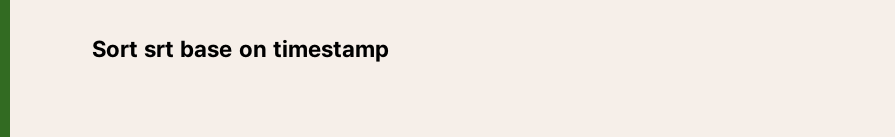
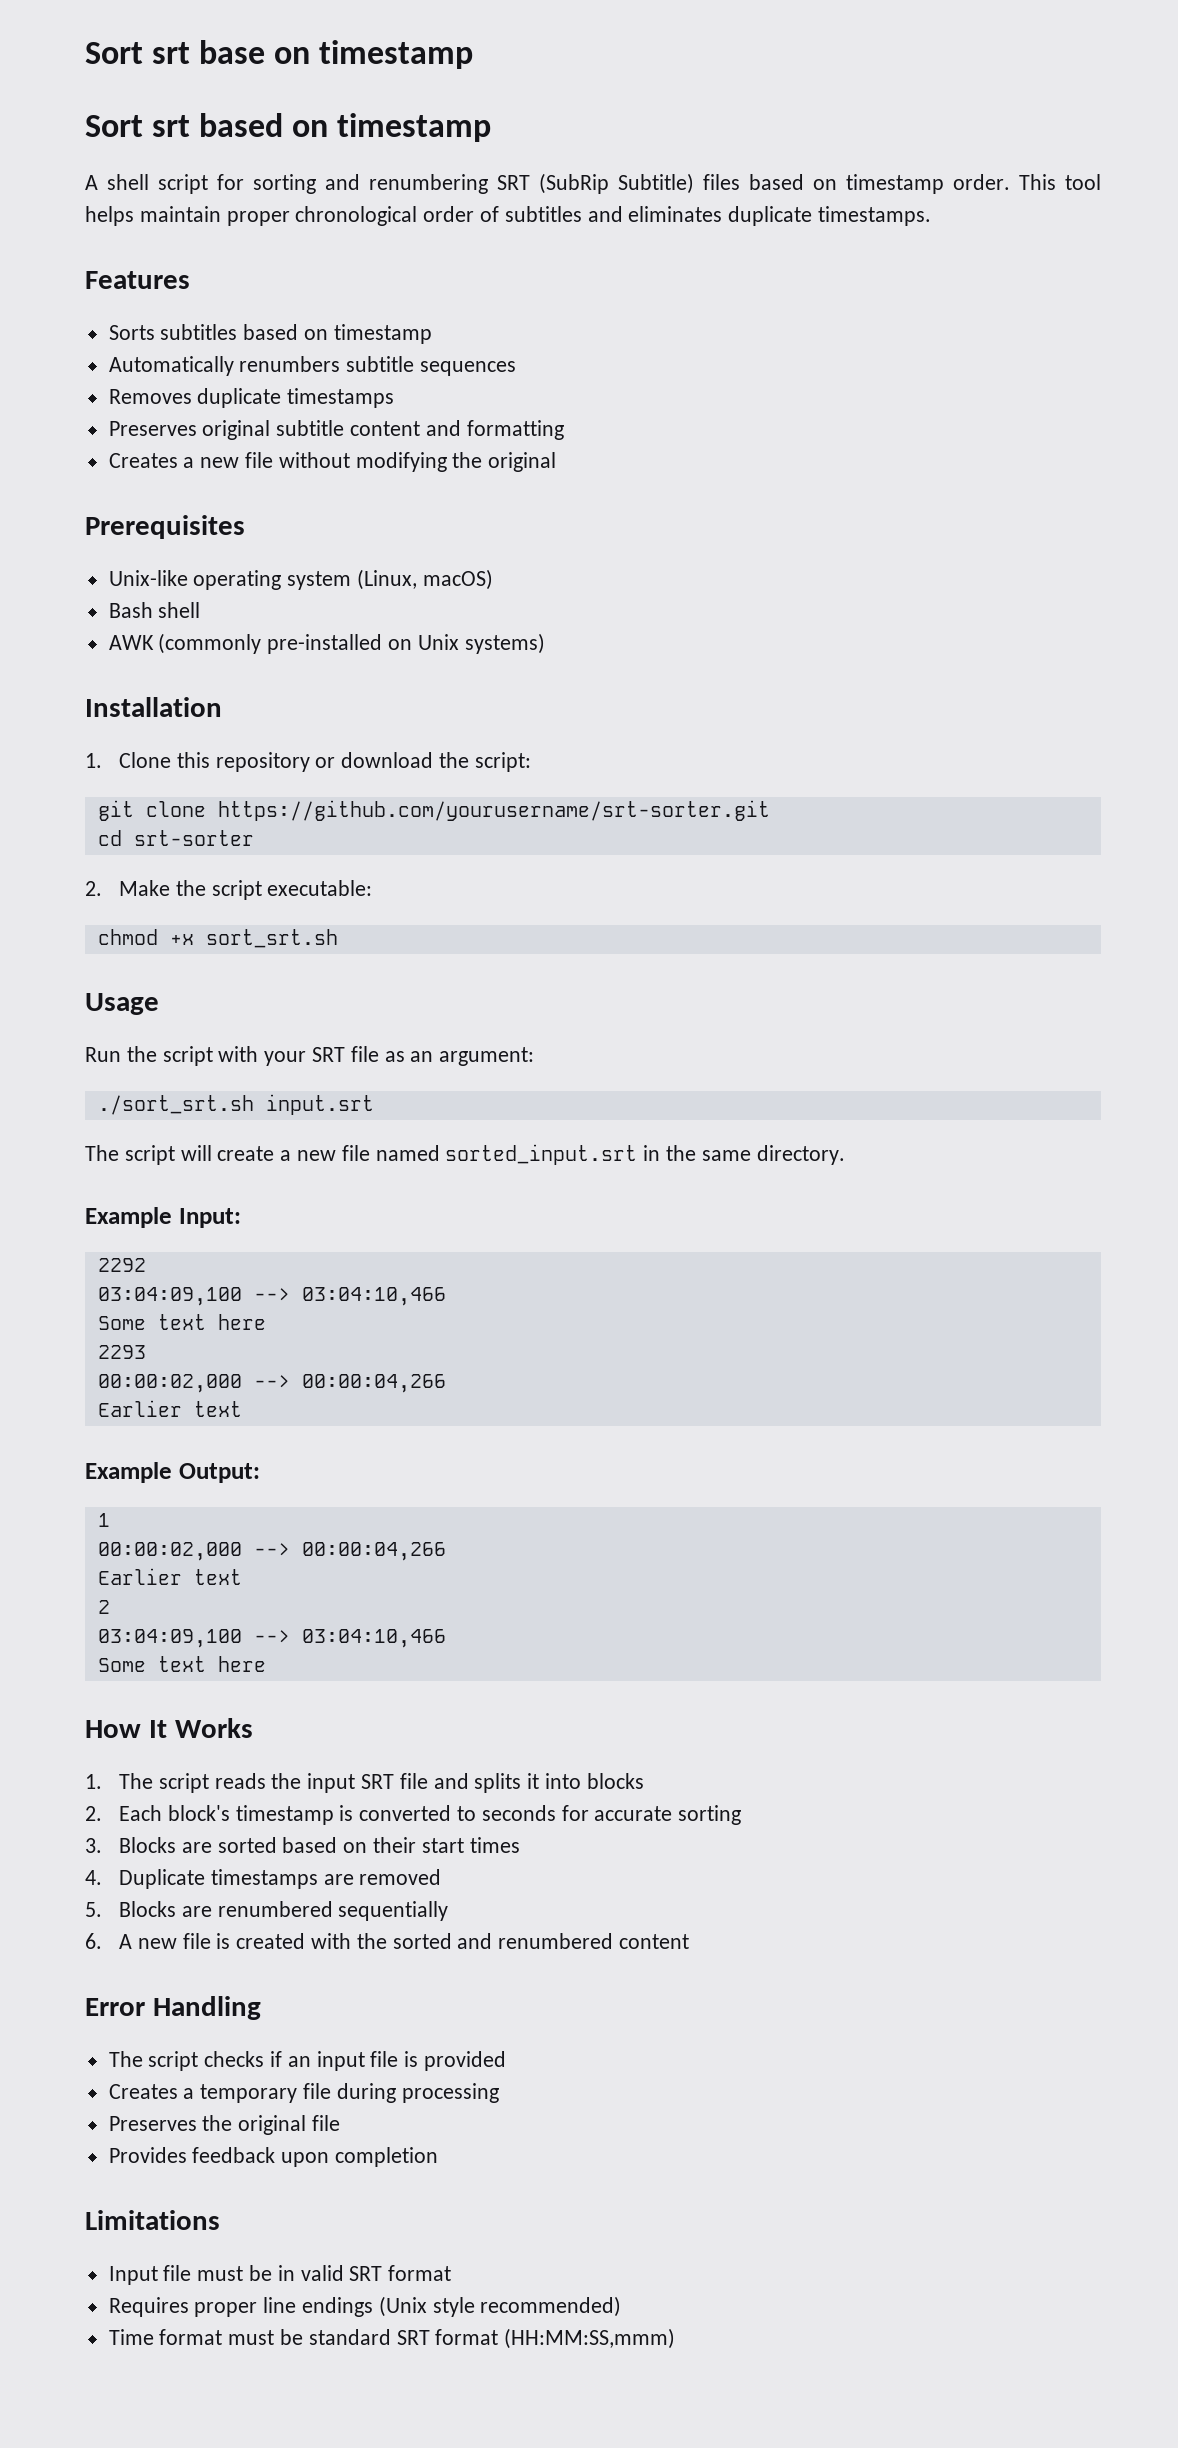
+ Sort srt based on timestamp
+ A shell script for sorting and renumbering SRT (SubRip Subtitle) files based on timestamp order. This tool helps maintain proper chronological order of subtitles and eliminates duplicate timestamps.
+ Features
+ Sorts subtitles based on timestamp
+ Automatically renumbers subtitle sequences
+ Removes duplicate timestamps
+ Preserves original subtitle content and formatting
+ Creates a new file without modifying the original
+ Prerequisites
+ Unix-like operating system (Linux, macOS)
+ Bash shell
+ AWK (commonly pre-installed on Unix systems)
+ Installation
+ 1. Clone this repository or download the script:
+ git clone https://github.com/yourusername/srt-sorter.git
+ cd srt-sorter
+ 2. Make the script executable:
+ chmod +x sort_srt.sh
+ Usage
+ Run the script with your SRT file as an argument:
+ ./sort_srt.sh input.srt
+ The script will create a new file named sorted_input.srt in the same directory.
+ Example Input:
+ 2292
+ 03:04:09,100 --> 03:04:10,466
+ Some text here
+ 2293
+ 00:00:02,000 --> 00:00:04,266
+ Earlier text
+ Example Output:
+ 1
+ 00:00:02,000 --> 00:00:04,266
+ Earlier text
+ 2
+ 03:04:09,100 --> 03:04:10,466
+ Some text here
+ How It Works
+ 1. The script reads the input SRT file and splits it into blocks
+ 2. Each block's timestamp is converted to seconds for accurate sorting
+ 3. Blocks are sorted based on their start times
+ 4. Duplicate timestamps are removed
+ 5. Blocks are renumbered sequentially
+ 6. A new file is created with the sorted and renumbered content
+ Error Handling
+ The script checks if an input file is provided
+ Creates a temporary file during processing
+ Preserves the original file
+ Provides feedback upon completion
+ Limitations
+ Input file must be in valid SRT format
+ Requires proper line endings (Unix style recommended)
+ Time format must be standard SRT format (HH:MM:SS,mmm)

